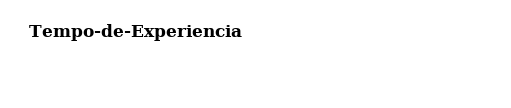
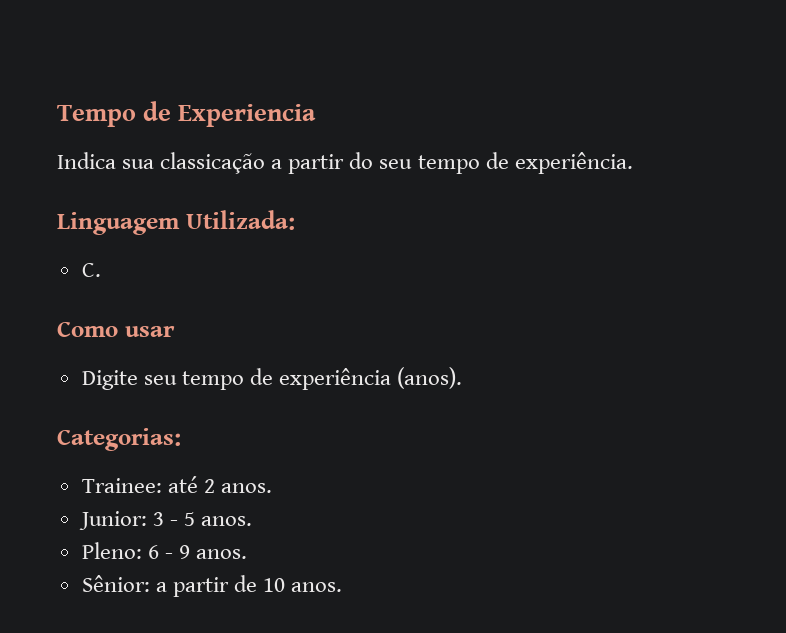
- Tempo-de-Experiencia
+ Tempo de Experiencia
+ Indica sua classicação a partir do seu tempo de experiência.
+ Linguagem Utilizada:
+ C.
+ Como usar
+ Digite seu tempo de experiência (anos).
+ Categorias:
+ Trainee: até 2 anos.
+ Junior: 3 - 5 anos.
+ Pleno: 6 - 9 anos.
+ Sênior: a partir de 10 anos.

